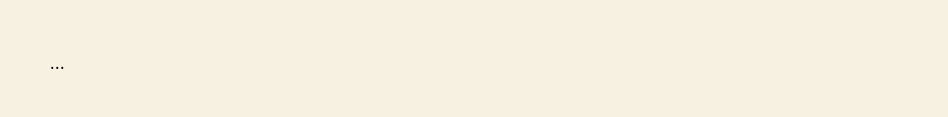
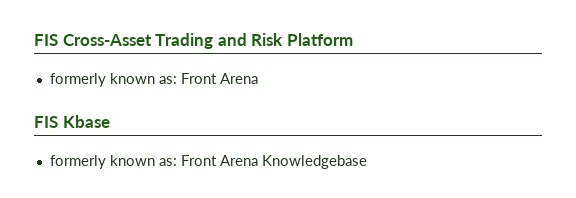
- ...
+ FIS Cross-Asset Trading and Risk Platform
+ formerly known as: Front Arena
+ FIS Kbase
+ formerly known as: Front Arena Knowledgebase

